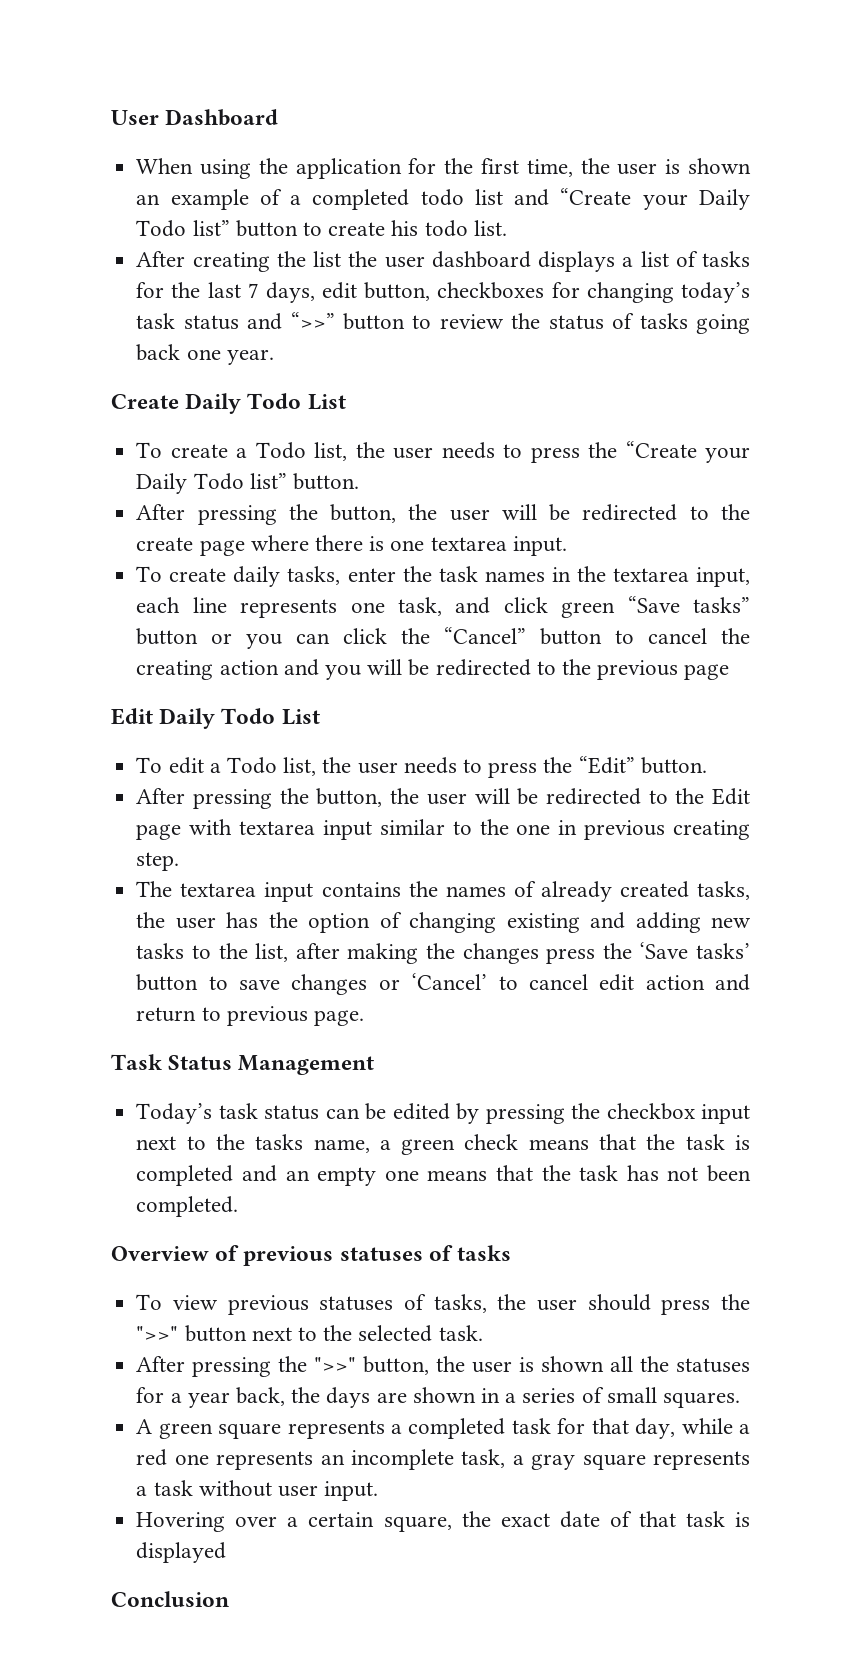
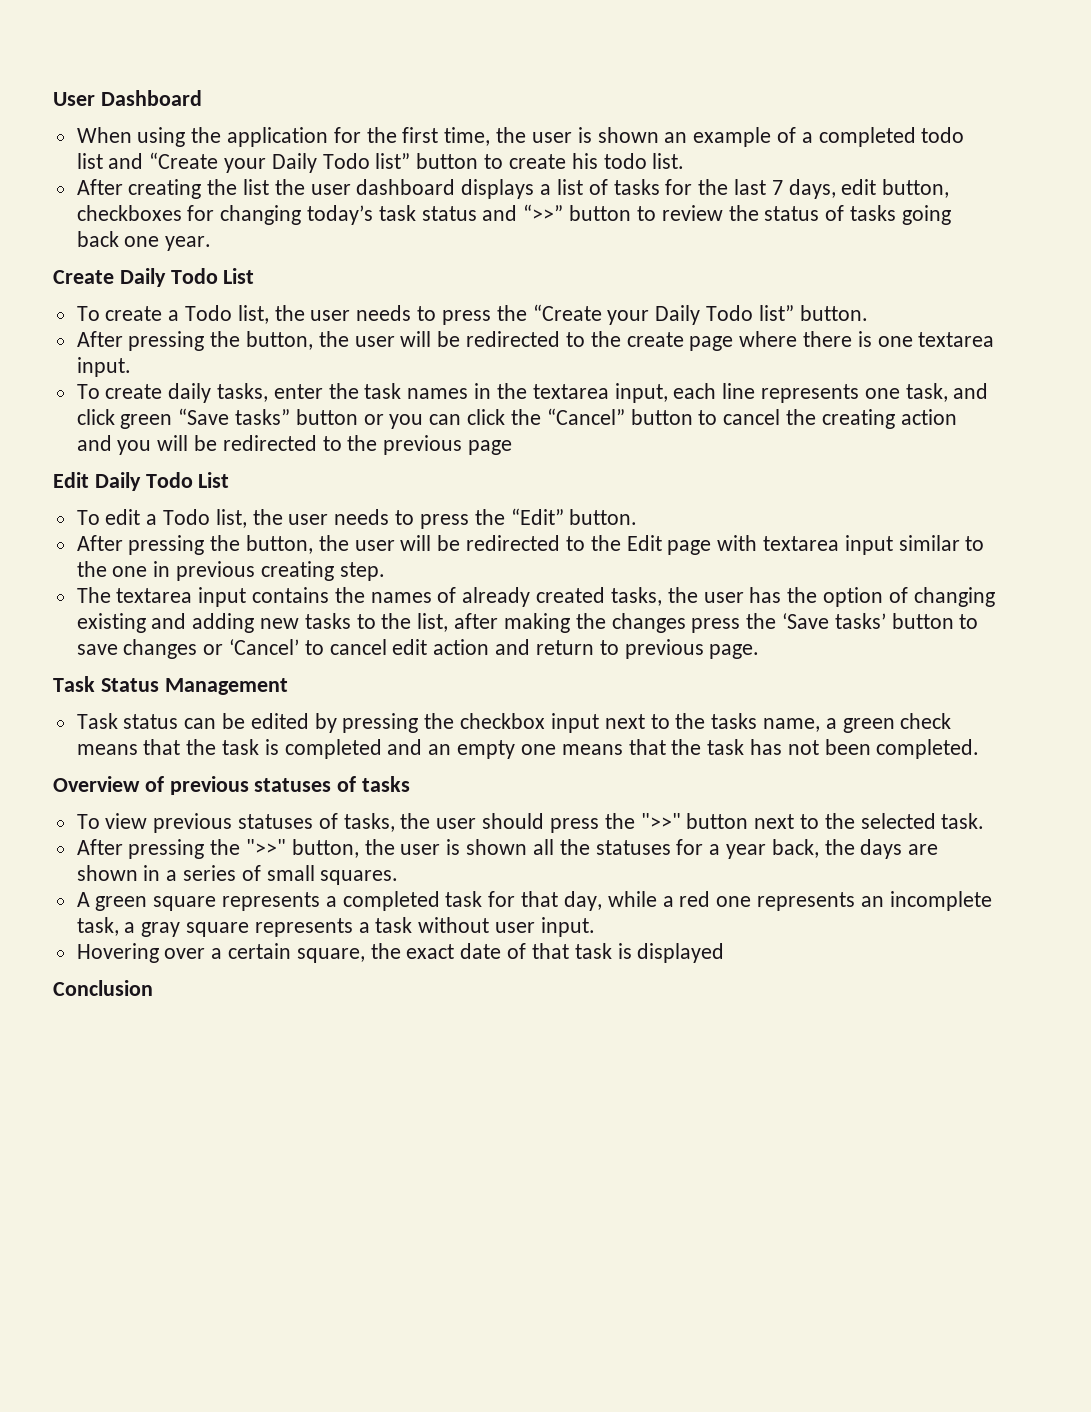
- Today’s task status can be edited by pressing the checkbox input next to the tasks name, a green check means that the task is completed and an empty one means that the task has not been completed.
+ Task status can be edited by pressing the checkbox input next to the tasks name, a green check means that the task is completed and an empty one means that the task has not been completed.

